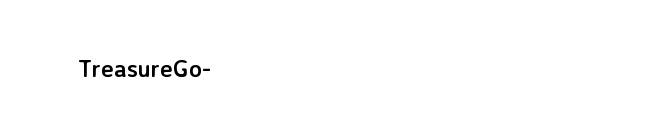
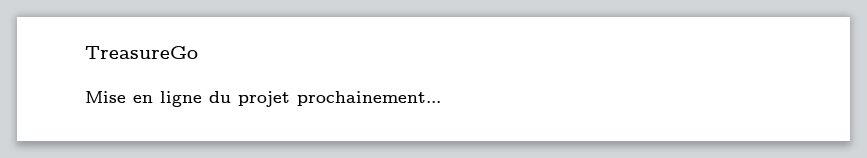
- TreasureGo-
+ TreasureGo
+ Mise en ligne du projet prochainement...

